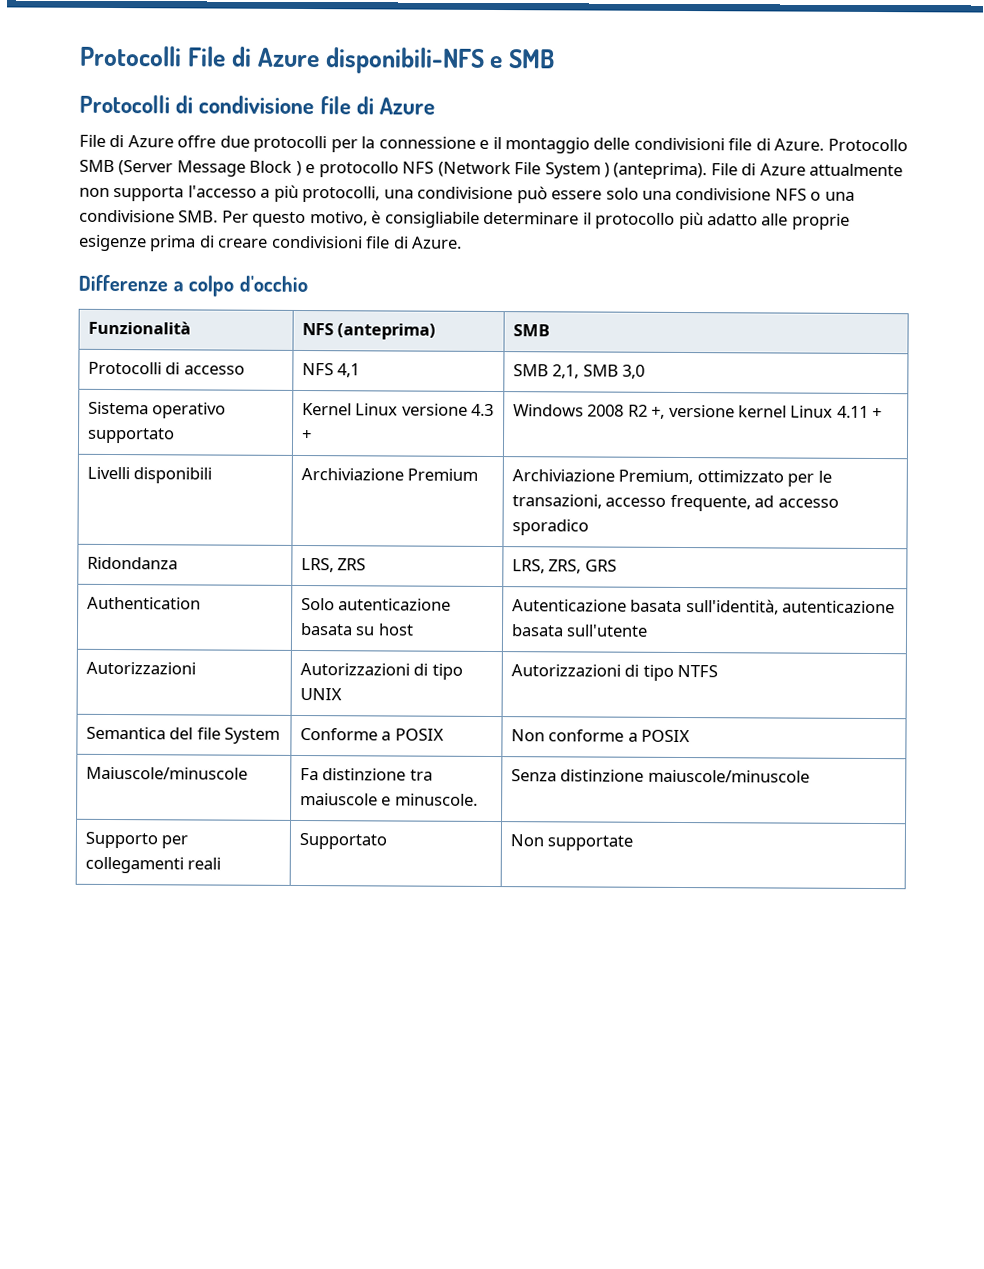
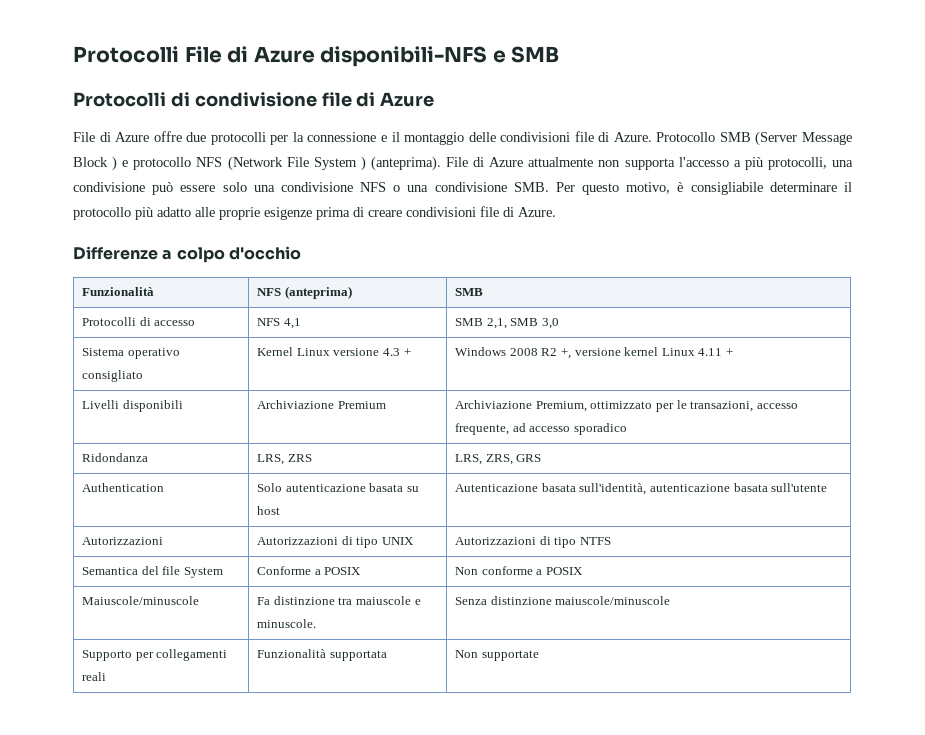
- Sistema operativo supportato | Kernel Linux versione 4.3 + | Windows 2008 R2 +, versione kernel Linux 4.11 +
+ Sistema operativo consigliato | Kernel Linux versione 4.3 + | Windows 2008 R2 +, versione kernel Linux 4.11 +
- Supporto per collegamenti reali | Supportato | Non supportate
+ Supporto per collegamenti reali | Funzionalità supportata | Non supportate

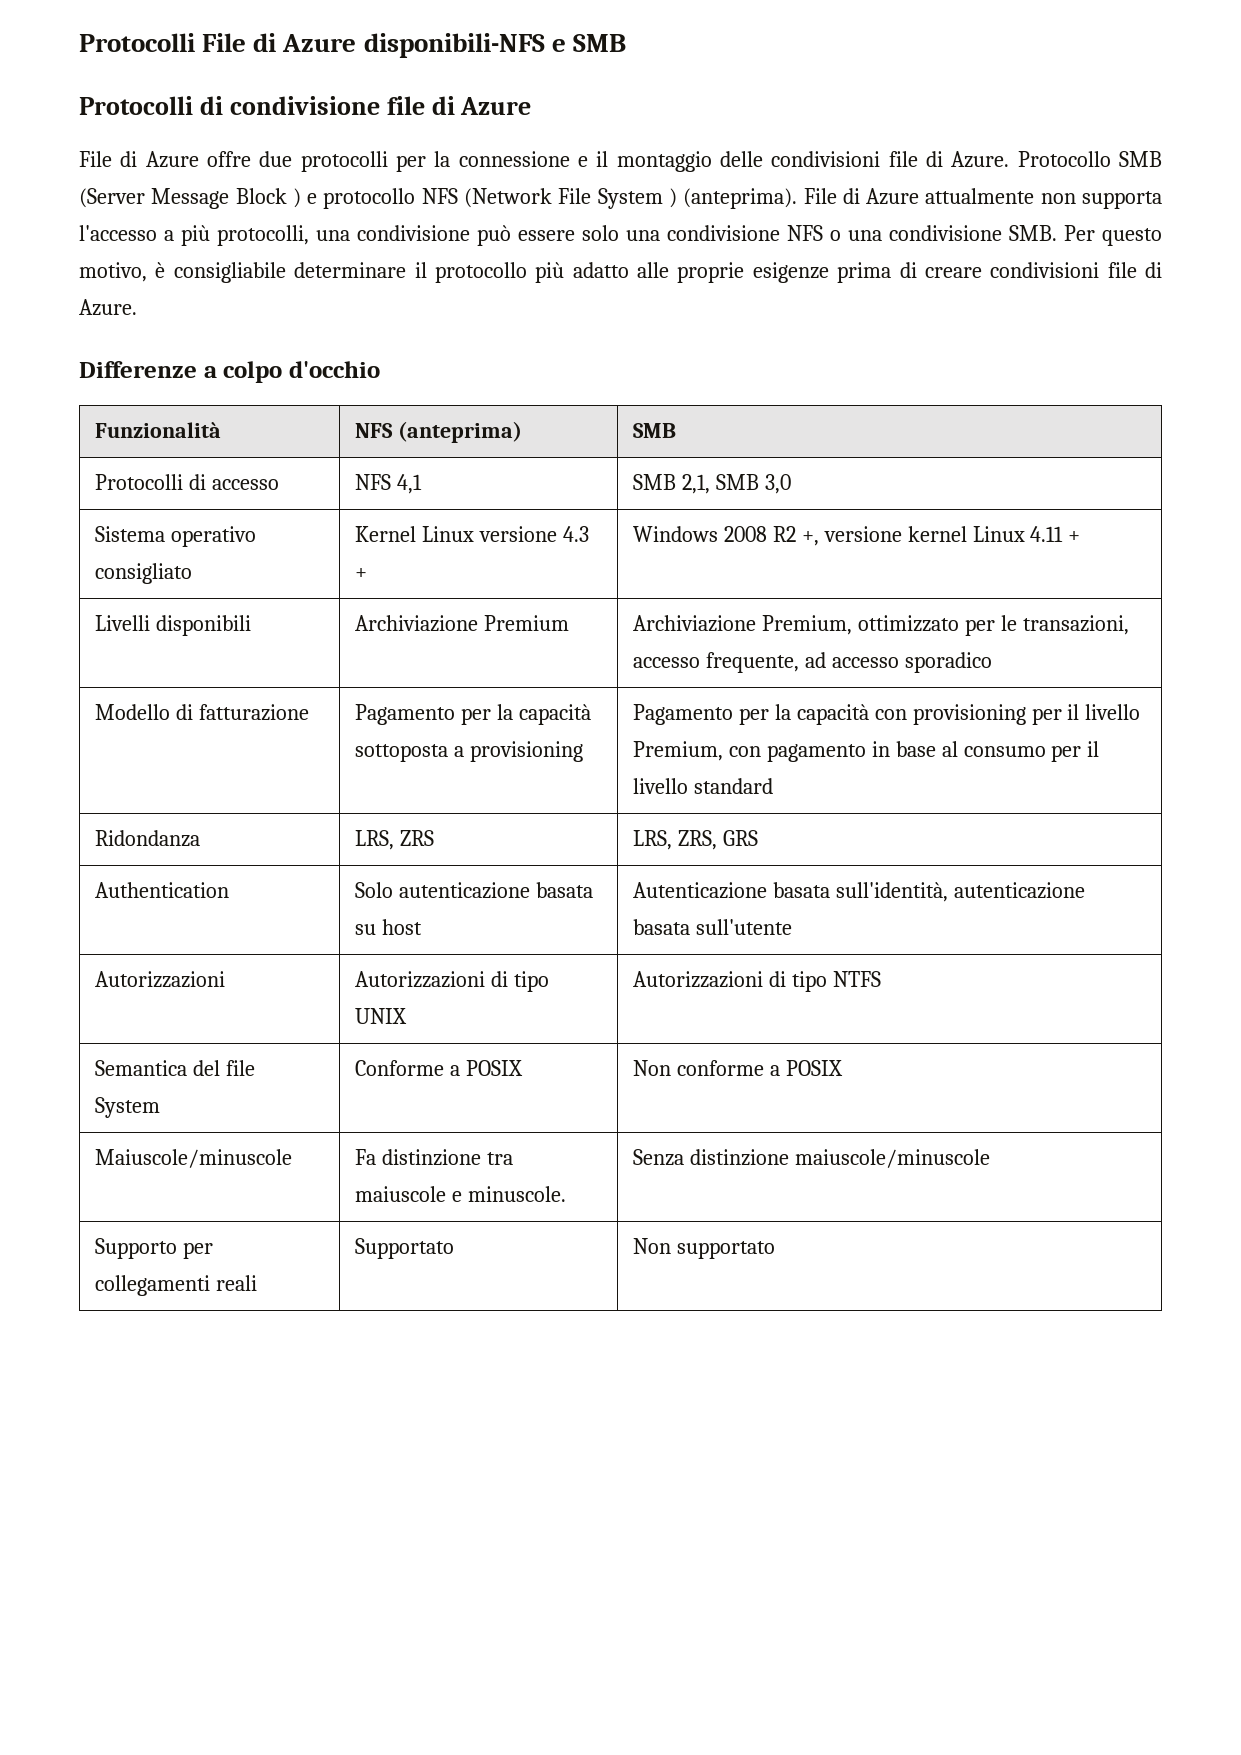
+ Modello di fatturazione | Pagamento per la capacità sottoposta a provisioning | Pagamento per la capacità con provisioning per il livello Premium, con pagamento in base al consumo per il livello standard
- Supporto per collegamenti reali | Funzionalità supportata | Non supportate
+ Supporto per collegamenti reali | Supportato | Non supportato

